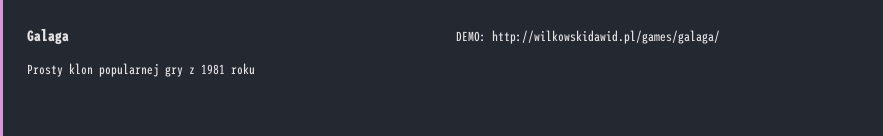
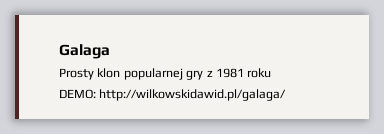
- DEMO: http://wilkowskidawid.pl/games/galaga/
+ DEMO: http://wilkowskidawid.pl/galaga/

